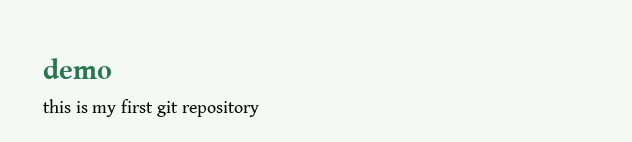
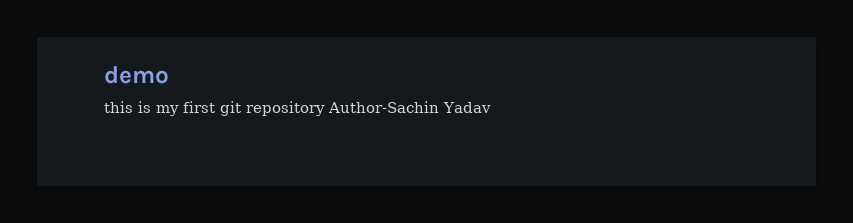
- this is my first git repository
+ this is my first git repository Author-Sachin Yadav

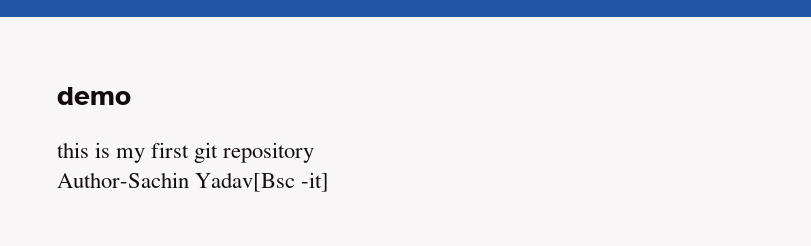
- this is my first git repository Author-Sachin Yadav
+ this is my first git repository
+ Author-Sachin Yadav[Bsc -it]

